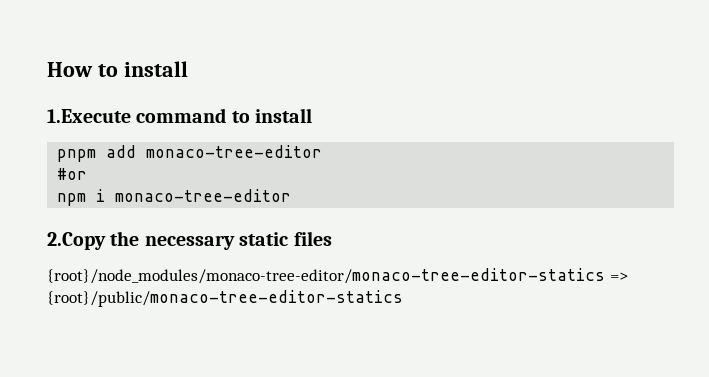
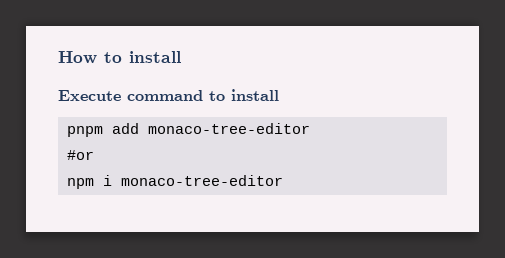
- 1.Execute command to install
+ Execute command to install
- 2.Copy the necessary static files
- {root}/node_modules/monaco-tree-editor/monaco-tree-editor-statics => {root}/public/monaco-tree-editor-statics

